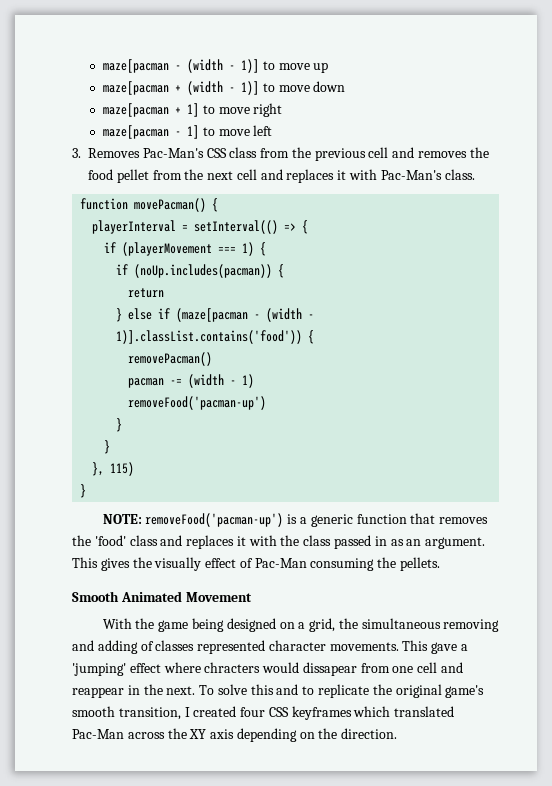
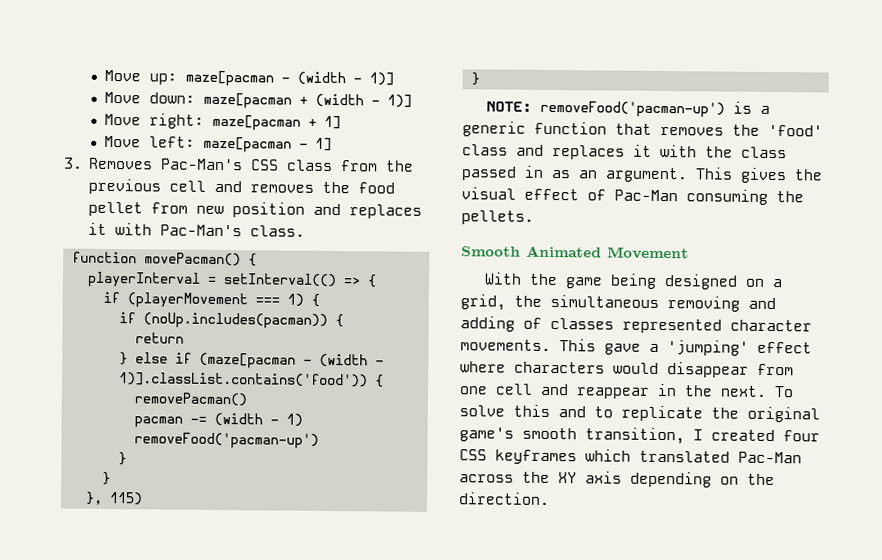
- maze[pacman - (width - 1)] to move up
- maze[pacman + (width - 1)] to move down
- maze[pacman + 1] to move right
- maze[pacman - 1] to move left
+ Move up: maze[pacman - (width - 1)]
+ Move down: maze[pacman + (width - 1)]
+ Move right: maze[pacman + 1]
+ Move left: maze[pacman - 1]
- 3. Removes Pac-Man's CSS class from the previous cell and removes the food pellet from the next cell and replaces it with Pac-Man's class.
+ 3. Removes Pac-Man's CSS class from the previous cell and removes the food pellet from new position and replaces it with Pac-Man's class.
- This gives the visually effect of Pac-Man consuming the pellets.
+ This gives the visual effect of Pac-Man consuming the pellets.
- This gave a 'jumping' effect where chracters would dissapear from one cell and reappear in the next.
+ This gave a 'jumping' effect where characters would disappear from one cell and reappear in the next.

